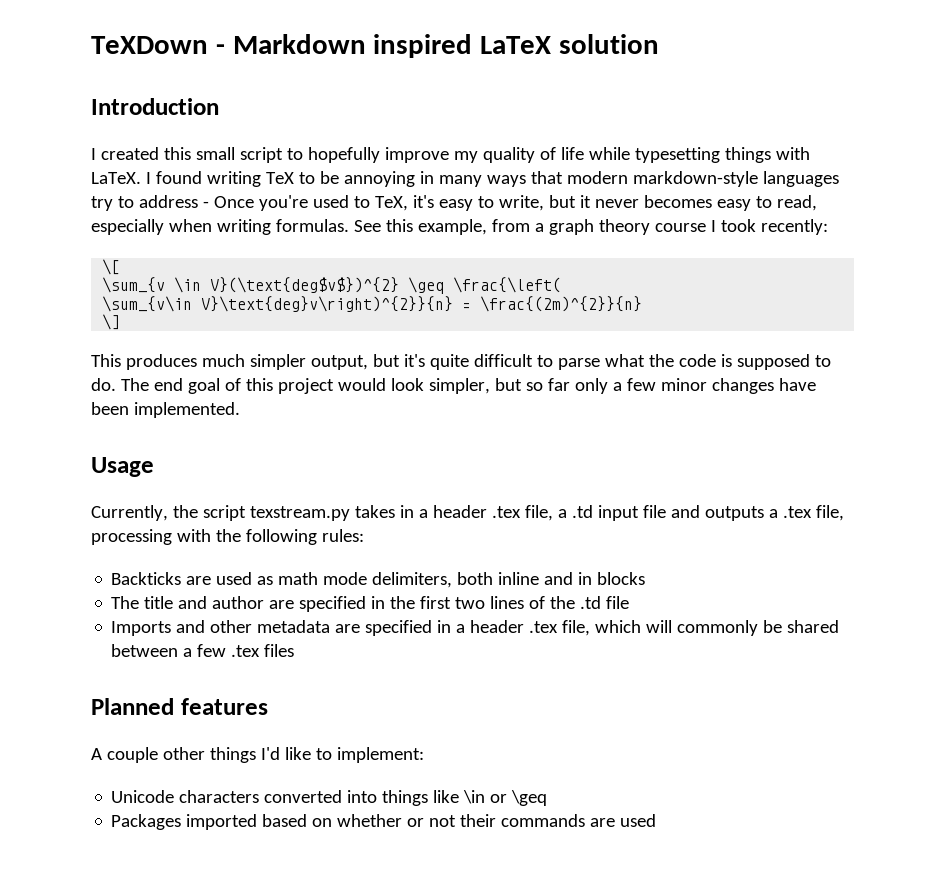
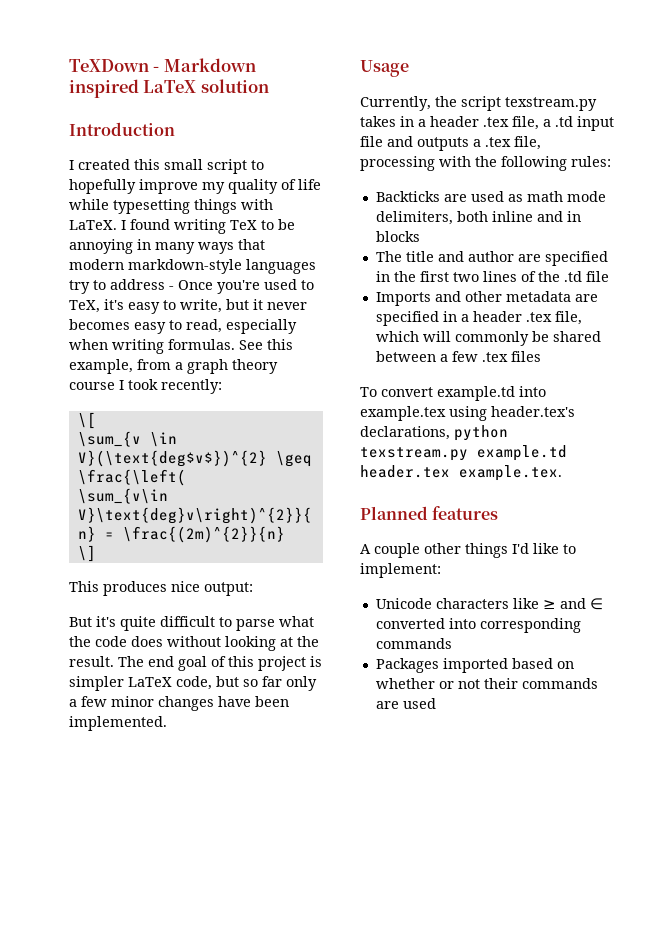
- This produces much simpler output, but it's quite difficult to parse what the code is supposed to do.
+ This produces nice output:
+ But it's quite difficult to parse what the code does without looking at the result.
- The end goal of this project would look simpler, but so far only a few minor changes have been implemented.
+ The end goal of this project is simpler LaTeX code, but so far only a few minor changes have been implemented.
+ To convert example.td into example.tex using header.tex's declarations, python texstream.py example.td header.tex example.tex.
- Unicode characters converted into things like \in or \geq
+ Unicode characters like ≥ and ∈ converted into corresponding commands

